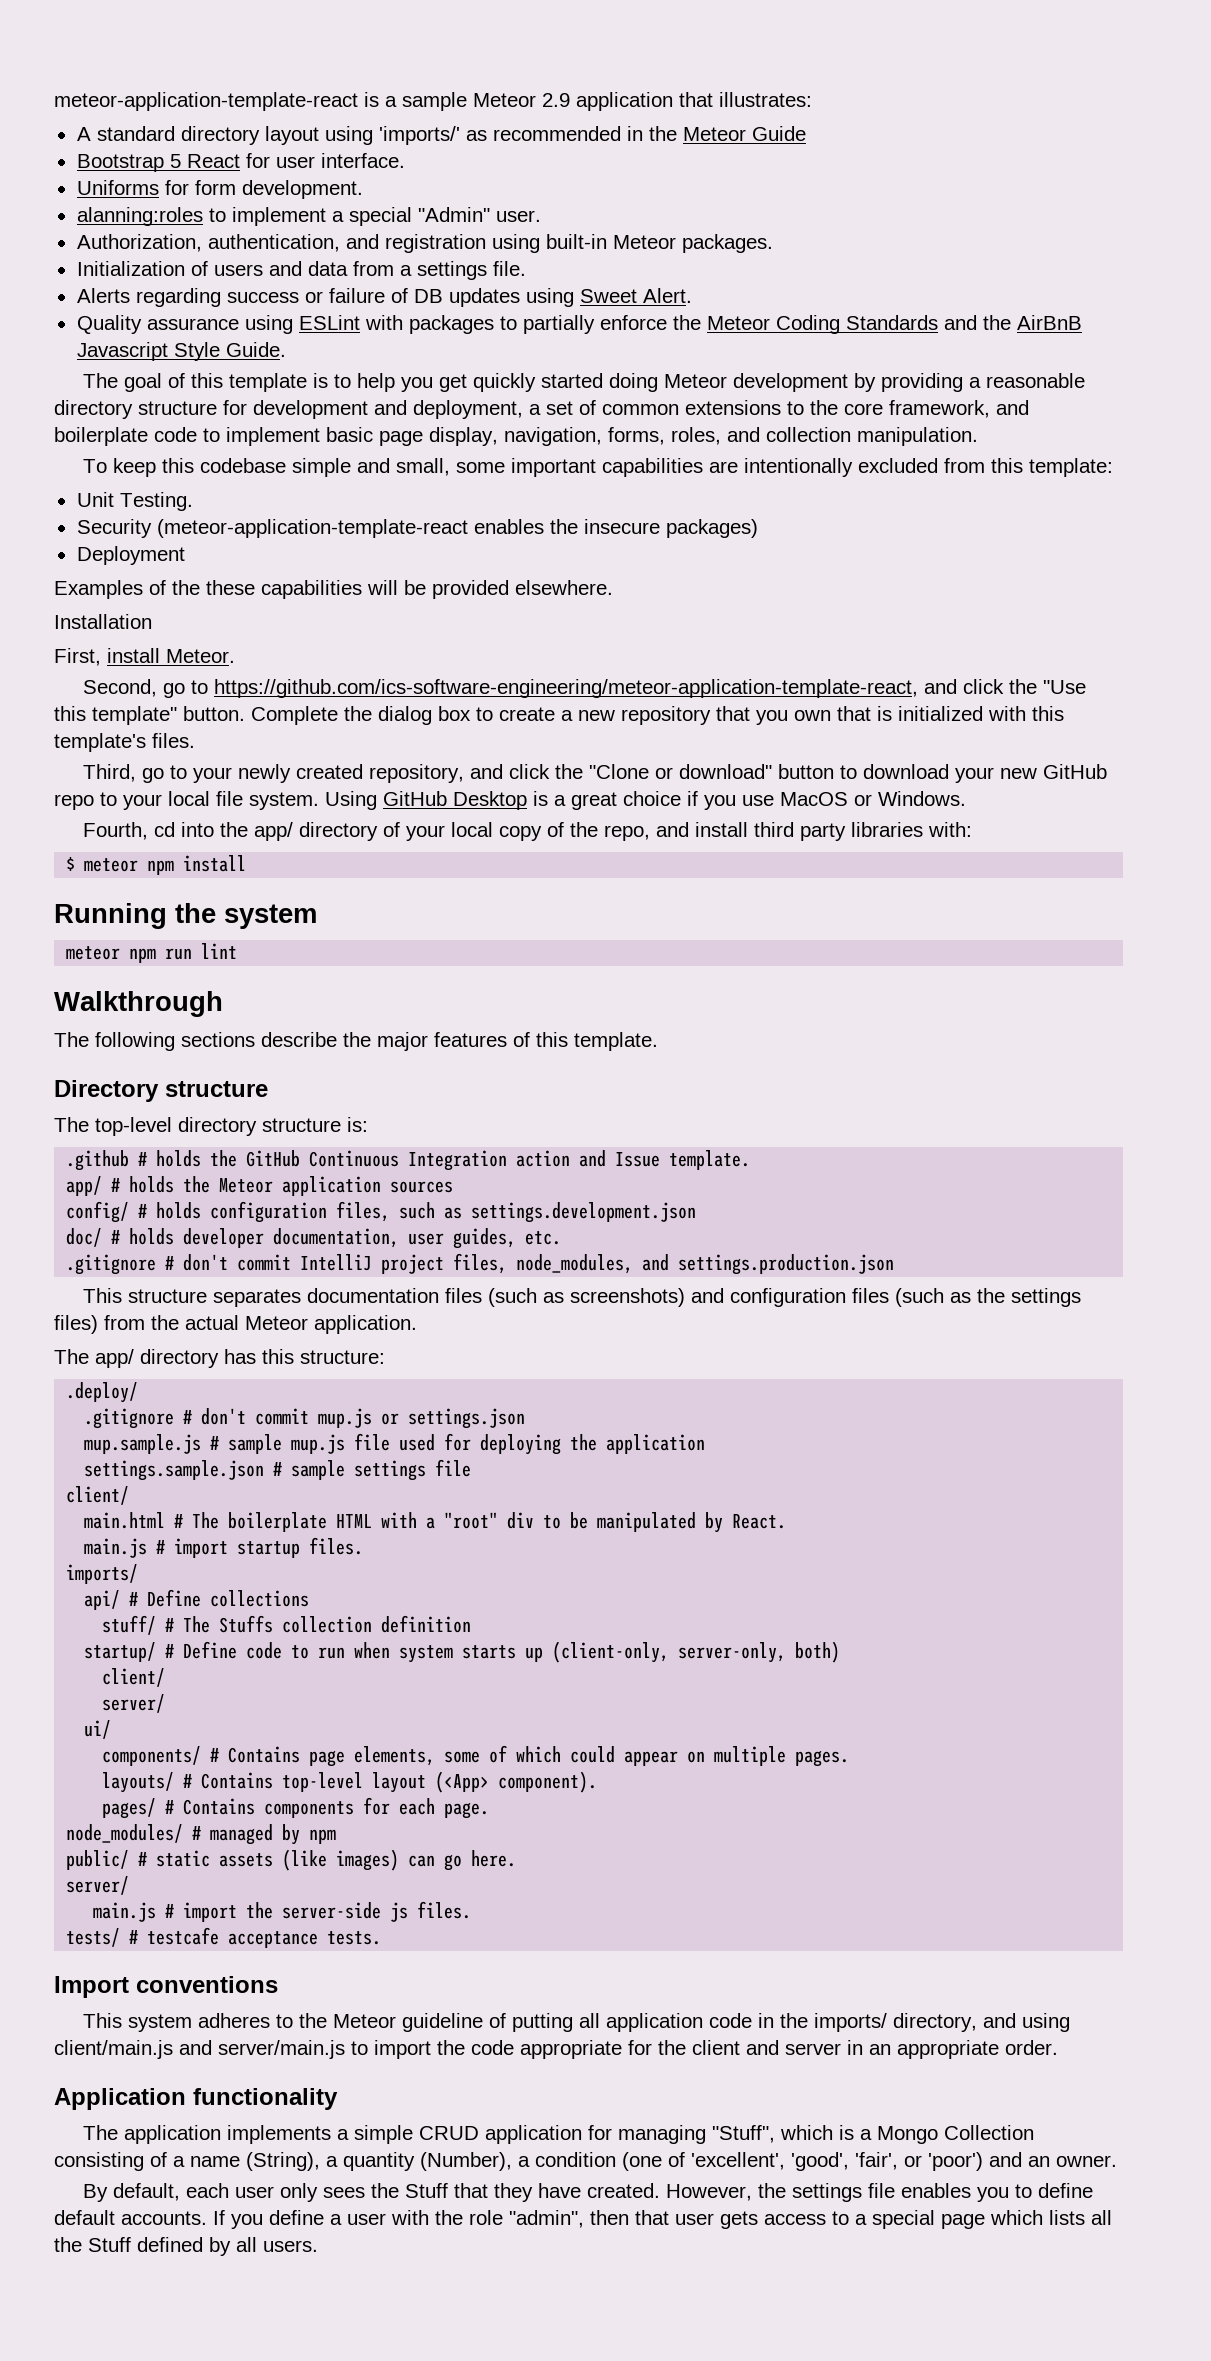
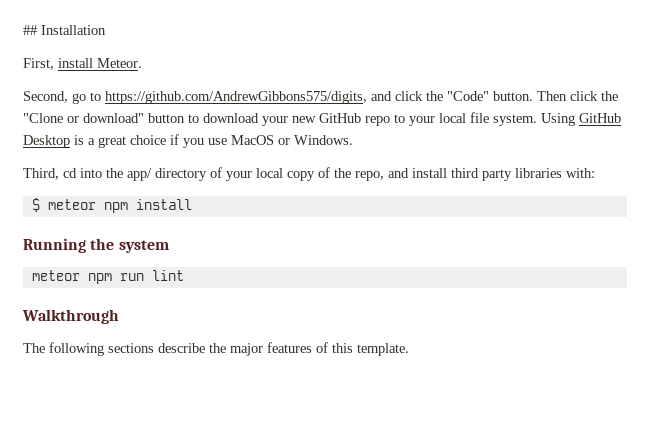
- meteor-application-template-react is a sample Meteor 2.9 application that illustrates:
- A standard directory layout using 'imports/' as recommended in the Meteor Guide
- Bootstrap 5 React for user interface.
- Uniforms for form development.
- alanning:roles to implement a special "Admin" user.
- Authorization, authentication, and registration using built-in Meteor packages.
- Initialization of users and data from a settings file.
- Alerts regarding success or failure of DB updates using Sweet Alert.
- Quality assurance using ESLint with packages to partially enforce the Meteor Coding Standards and the AirBnB Javascript Style Guide.
- The goal of this template is to help you get quickly started doing Meteor development by providing a reasonable directory structure for development and deployment, a set of common extensions to the core framework, and boilerplate code to implement basic page display, navigation, forms, roles, and collection manipulation.
- To keep this codebase simple and small, some important capabilities are intentionally excluded from this template:
- Unit Testing.
- Security (meteor-application-template-react enables the insecure packages)
- Deployment
- Examples of the these capabilities will be provided elsewhere.
- Installation
+ ## Installation
- Second, go to https://github.com/ics-software-engineering/meteor-application-template-react, and click the "Use this template" button. Complete the dialog box to create a new repository that you own that is initialized with this template's files.
- Third, go to your newly created repository, and click the "Clone or download" button to download your new GitHub repo to your local file system.
+ Second, go to https://github.com/AndrewGibbons575/digits, and click the "Code" button. Then click the "Clone or download" button to download your new GitHub repo to your local file system.
- Fourth, cd into the app/ directory of your local copy of the repo, and install third party libraries with:
+ Third, cd into the app/ directory of your local copy of the repo, and install third party libraries with:
- Directory structure
- The top-level directory structure is:
- .github # holds the GitHub Continuous Integration action and Issue template.
- app/ # holds the Meteor application sources
- config/ # holds configuration files, such as settings.development.json
- doc/ # holds developer documentation, user guides, etc.
- .gitignore # don't commit IntelliJ project files, node_modules, and settings.production.json
- This structure separates documentation files (such as screenshots) and configuration files (such as the settings files) from the actual Meteor application.
- The app/ directory has this structure:
- .deploy/
- .gitignore # don't commit mup.js or settings.json
- mup.sample.js # sample mup.js file used for deploying the application
- settings.sample.json # sample settings file
- client/
- main.html # The boilerplate HTML with a "root" div to be manipulated by React.
- main.js # import startup files.
- imports/
- api/ # Define collections
- stuff/ # The Stuffs collection definition
- startup/ # Define code to run when system starts up (client-only, server-only, both)
- client/
- server/
- ui/
- components/ # Contains page elements, some of which could appear on multiple pages.
- layouts/ # Contains top-level layout (<App> component).
- pages/ # Contains components for each page.
- node_modules/ # managed by npm
- public/ # static assets (like images) can go here.
- server/
- main.js # import the server-side js files.
- tests/ # testcafe acceptance tests.
- Import conventions
- This system adheres to the Meteor guideline of putting all application code in the imports/ directory, and using client/main.js and server/main.js to import the code appropriate for the client and server in an appropriate order.
- Application functionality
- The application implements a simple CRUD application for managing "Stuff", which is a Mongo Collection consisting of a name (String), a quantity (Number), a condition (one of 'excellent', 'good', 'fair', or 'poor') and an owner.
- By default, each user only sees the Stuff that they have created. However, the settings file enables you to define default accounts. If you define a user with the role "admin", then that user gets access to a special page which lists all the Stuff defined by all users.

